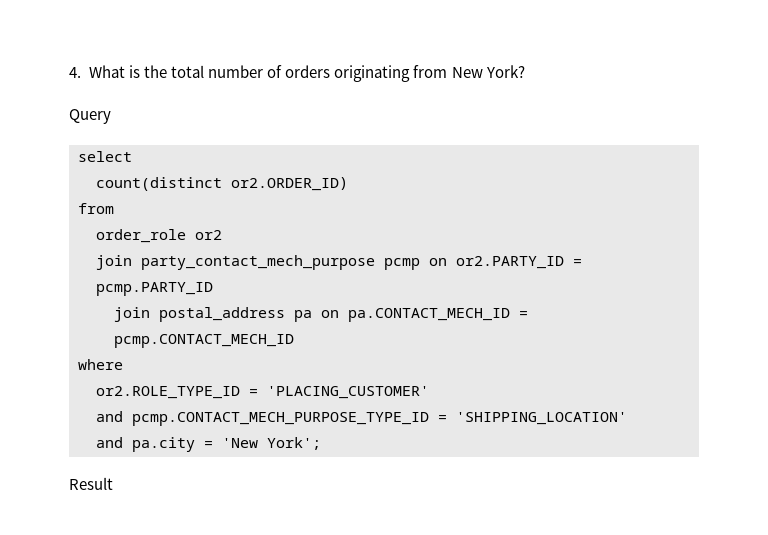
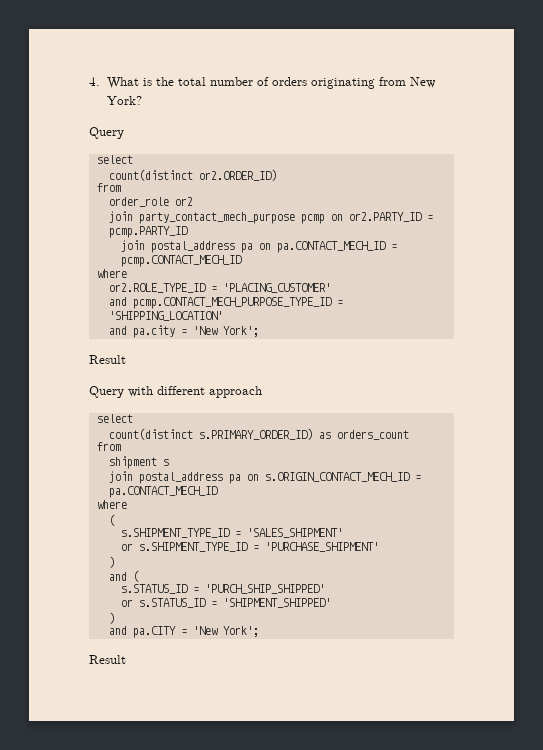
+ Query with different approach
+ select
+ count(distinct s.PRIMARY_ORDER_ID) as orders_count
+ from
+ shipment s
+ join postal_address pa on s.ORIGIN_CONTACT_MECH_ID = pa.CONTACT_MECH_ID
+ where
+ (
+ s.SHIPMENT_TYPE_ID = 'SALES_SHIPMENT'
+ or s.SHIPMENT_TYPE_ID = 'PURCHASE_SHIPMENT'
+ )
+ and (
+ s.STATUS_ID = 'PURCH_SHIP_SHIPPED'
+ or s.STATUS_ID = 'SHIPMENT_SHIPPED'
+ )
+ and pa.CITY = 'New York';
+ Result

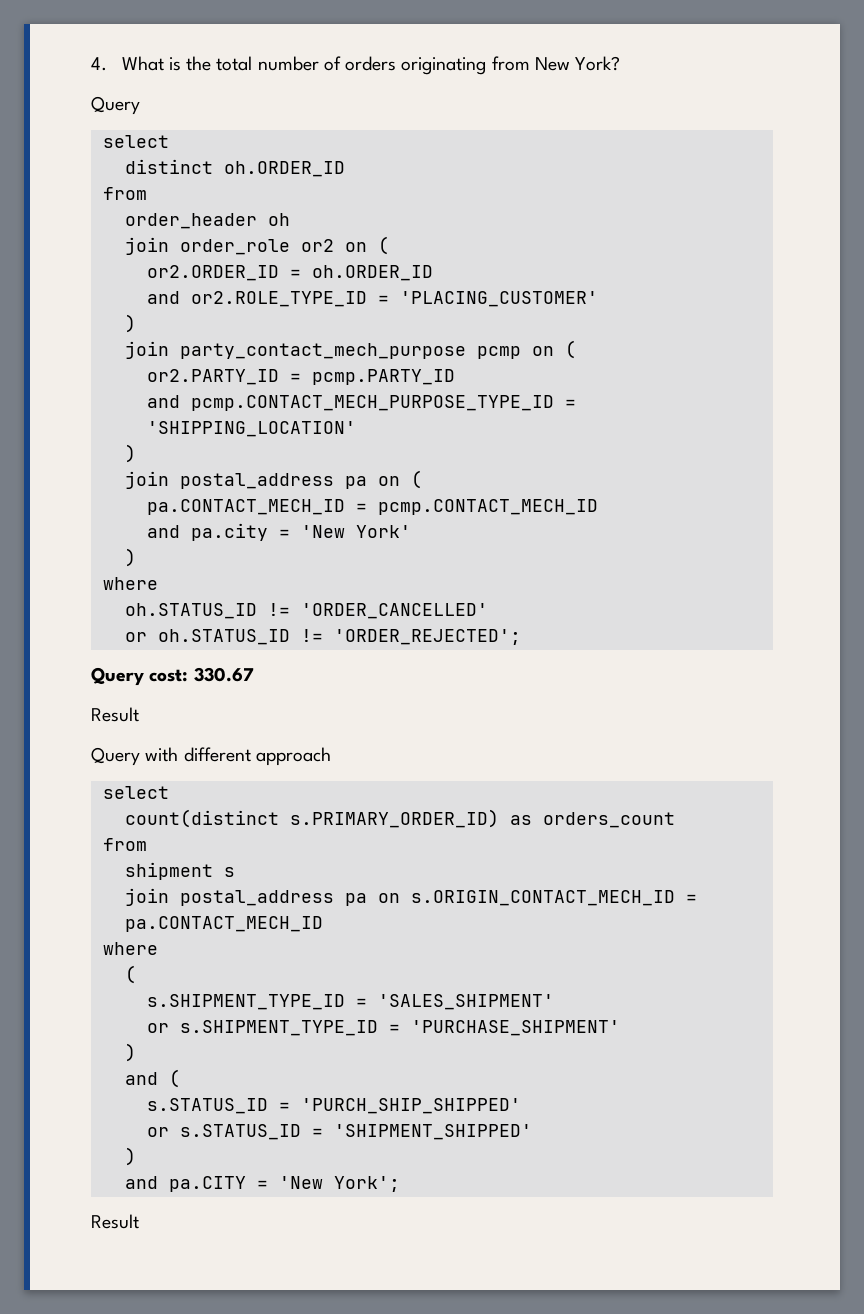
- count(distinct or2.ORDER_ID)
+ distinct oh.ORDER_ID
  from
- order_role or2
+ order_header oh
+ join order_role or2 on (
+ or2.ORDER_ID = oh.ORDER_ID
+ and or2.ROLE_TYPE_ID = 'PLACING_CUSTOMER'
+ )
- join party_contact_mech_purpose pcmp on or2.PARTY_ID = pcmp.PARTY_ID
+ join party_contact_mech_purpose pcmp on (
+ or2.PARTY_ID = pcmp.PARTY_ID
- join postal_address pa on pa.CONTACT_MECH_ID = pcmp.CONTACT_MECH_ID
+ and pcmp.CONTACT_MECH_PURPOSE_TYPE_ID = 'SHIPPING_LOCATION'
+ )
+ join postal_address pa on (
+ pa.CONTACT_MECH_ID = pcmp.CONTACT_MECH_ID
+ and pa.city = 'New York'
+ )
  where
- or2.ROLE_TYPE_ID = 'PLACING_CUSTOMER'
- and pcmp.CONTACT_MECH_PURPOSE_TYPE_ID = 'SHIPPING_LOCATION'
- and pa.city = 'New York';
+ oh.STATUS_ID != 'ORDER_CANCELLED'
+ or oh.STATUS_ID != 'ORDER_REJECTED';
+ Query cost: 330.67

